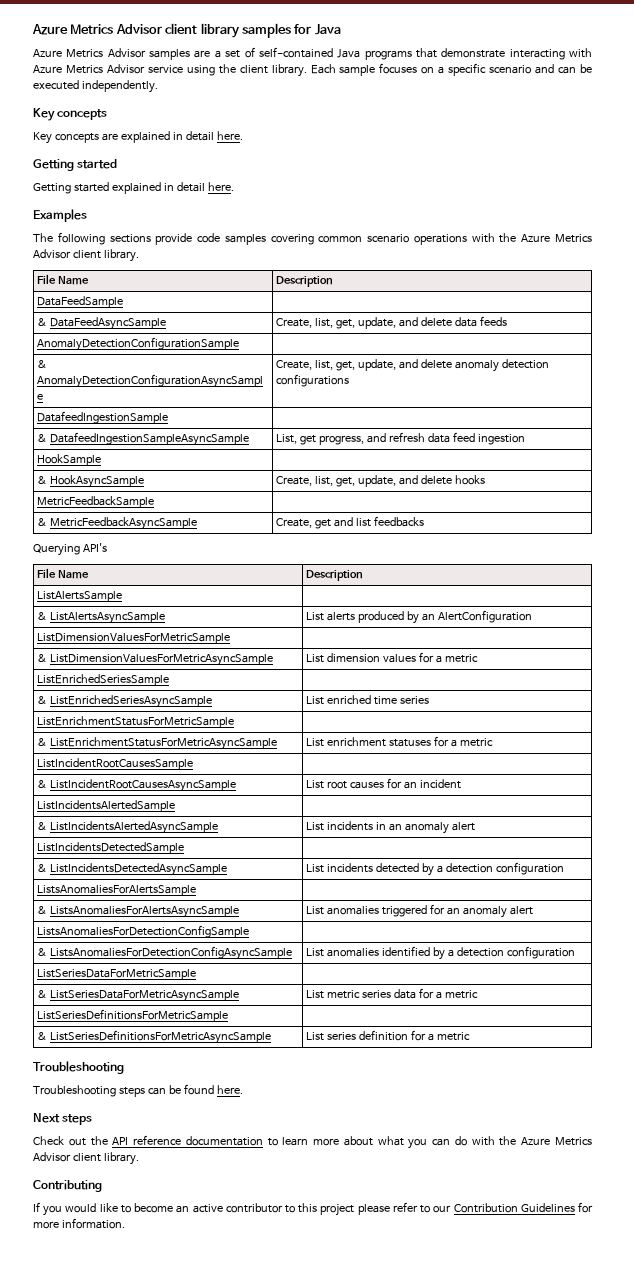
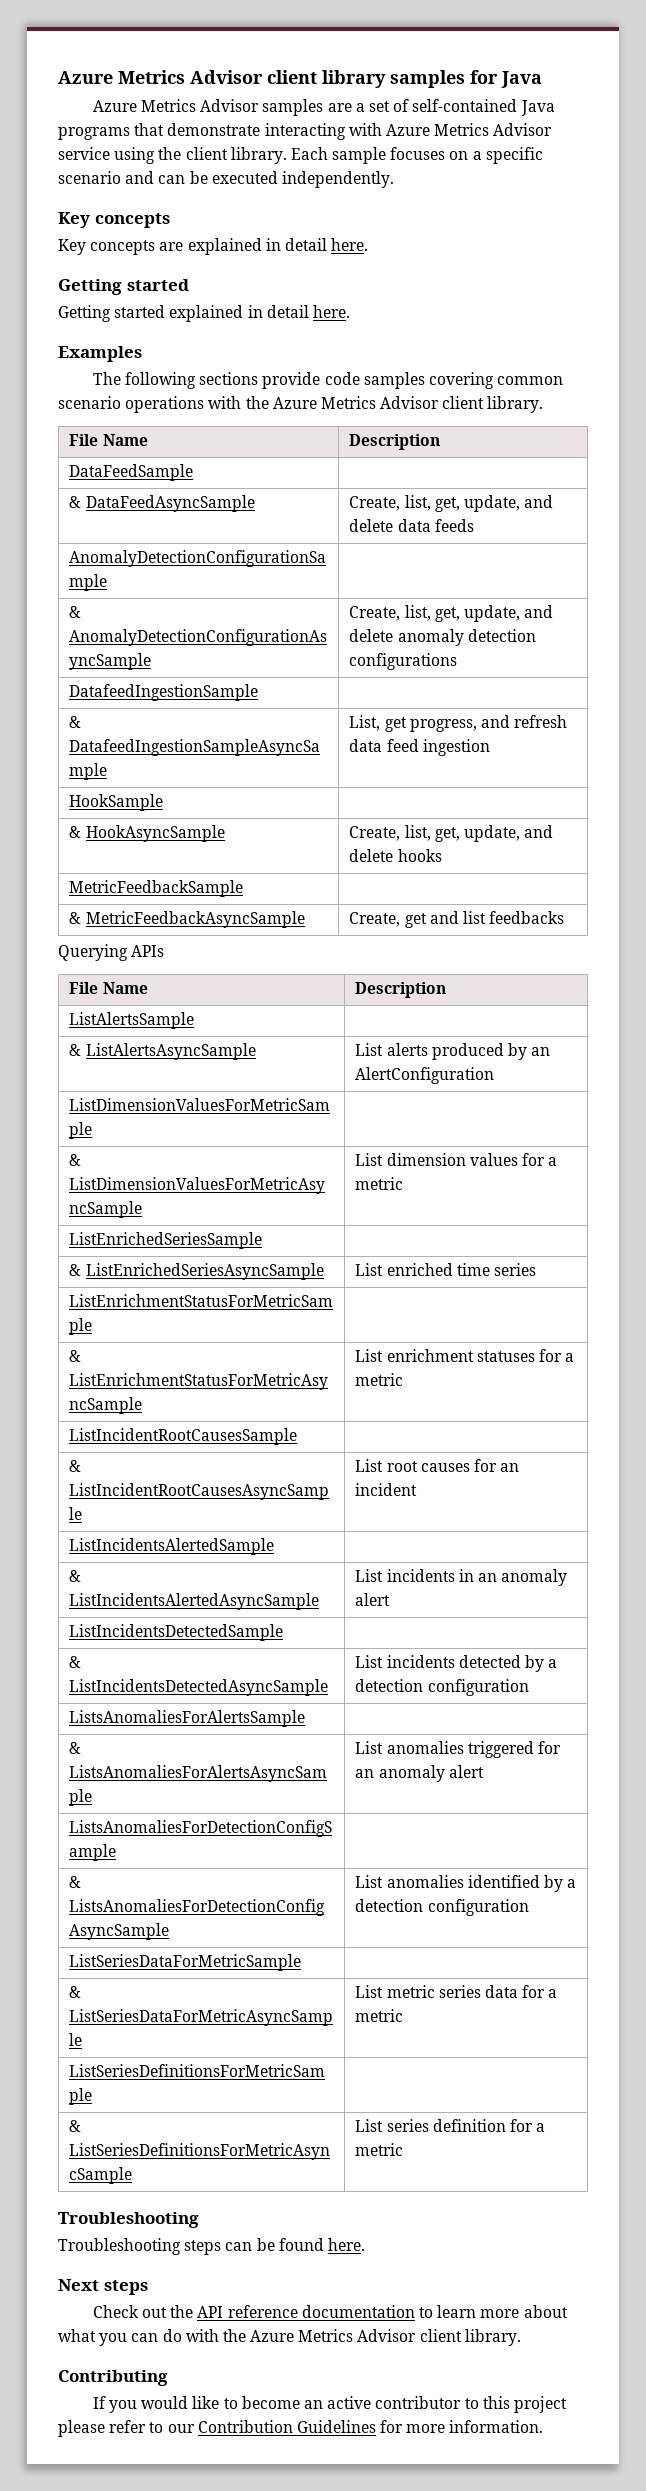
- Querying API's
+ Querying APIs

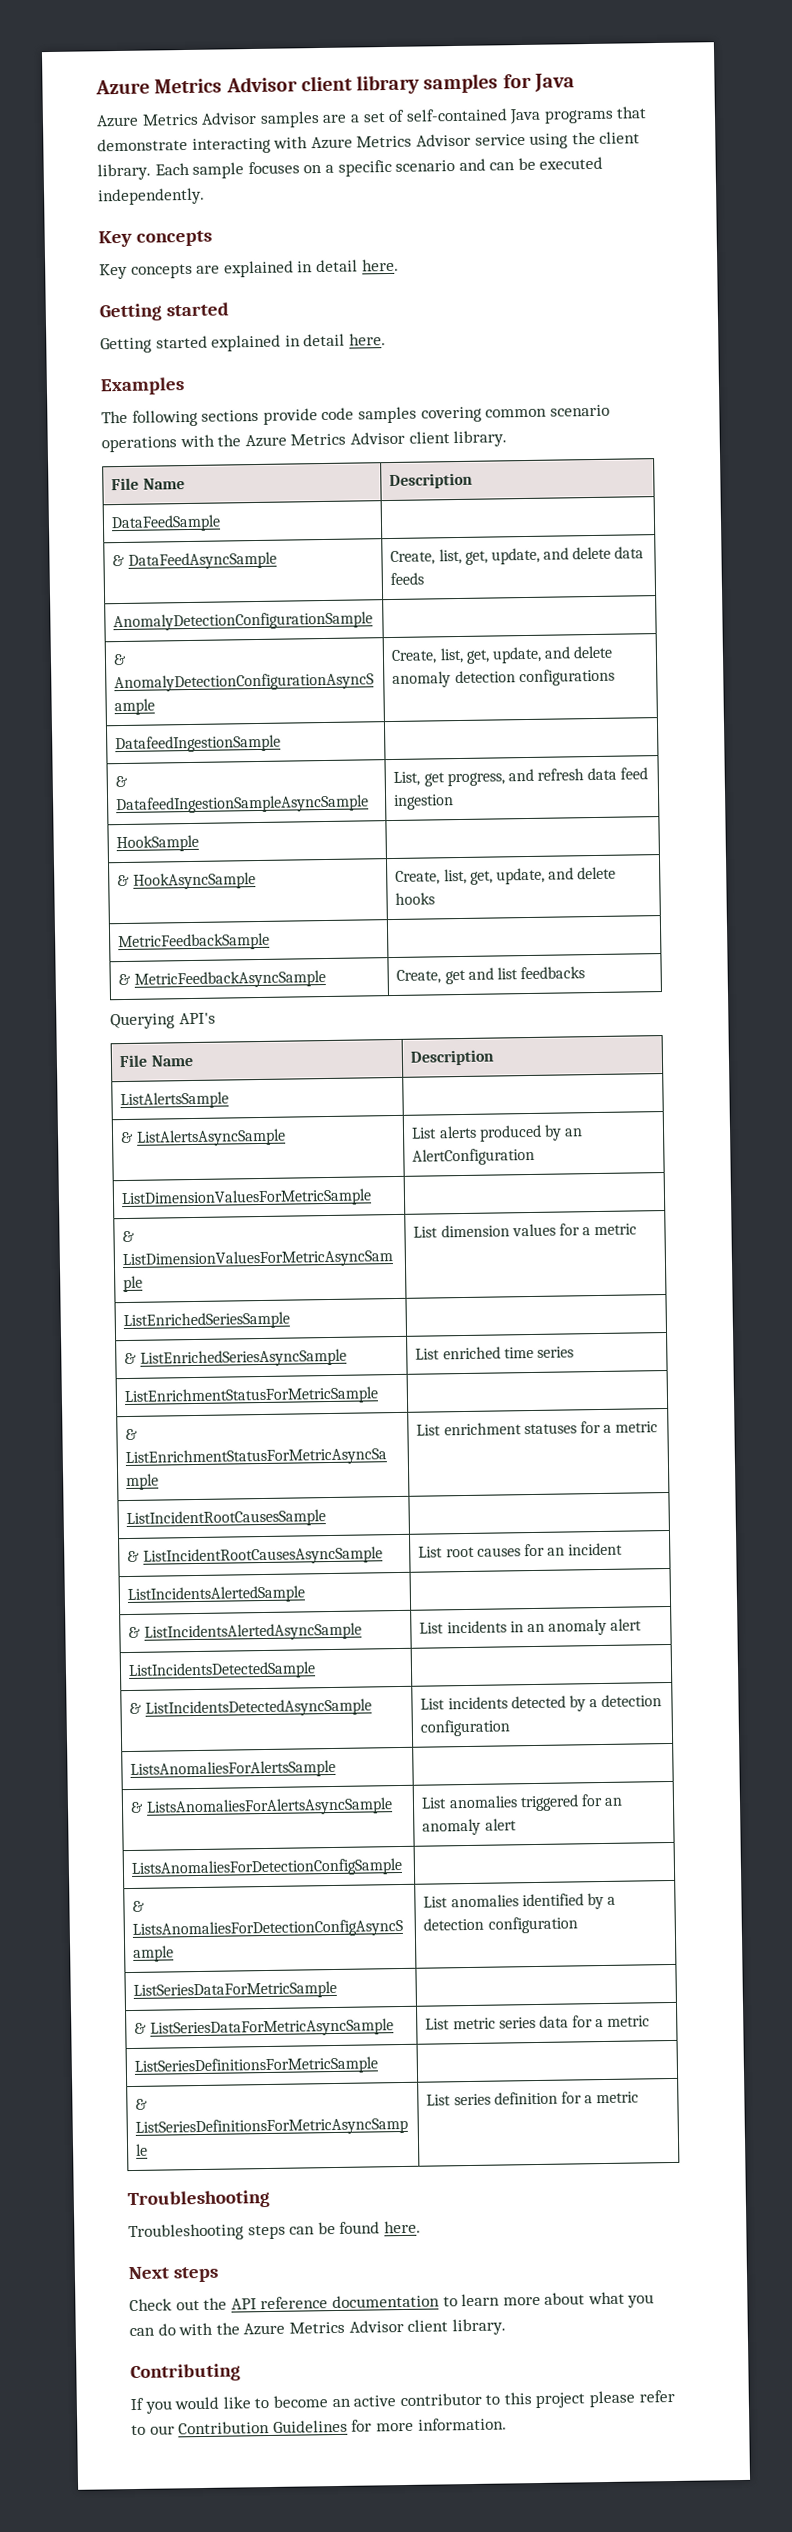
- Querying APIs
+ Querying API's

